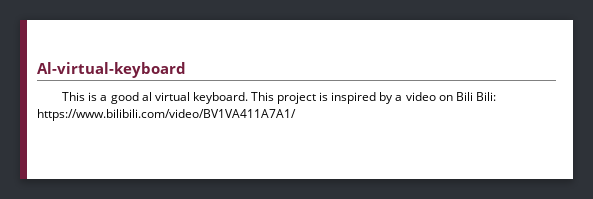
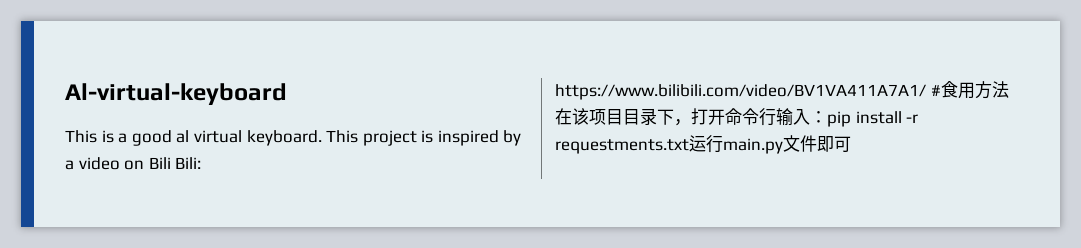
- This project is inspired by a video on Bili Bili: https://www.bilibili.com/video/BV1VA411A7A1/
+ This project is inspired by a video on Bili Bili: https://www.bilibili.com/video/BV1VA411A7A1/ #食用方法在该项目目录下，打开命令行输入：pip install -r requestments.txt运行main.py文件即可

